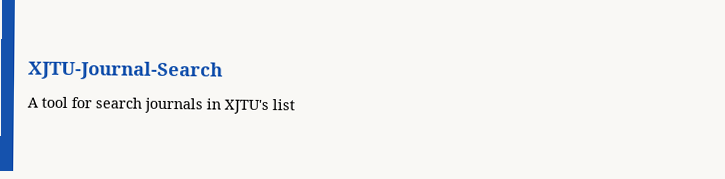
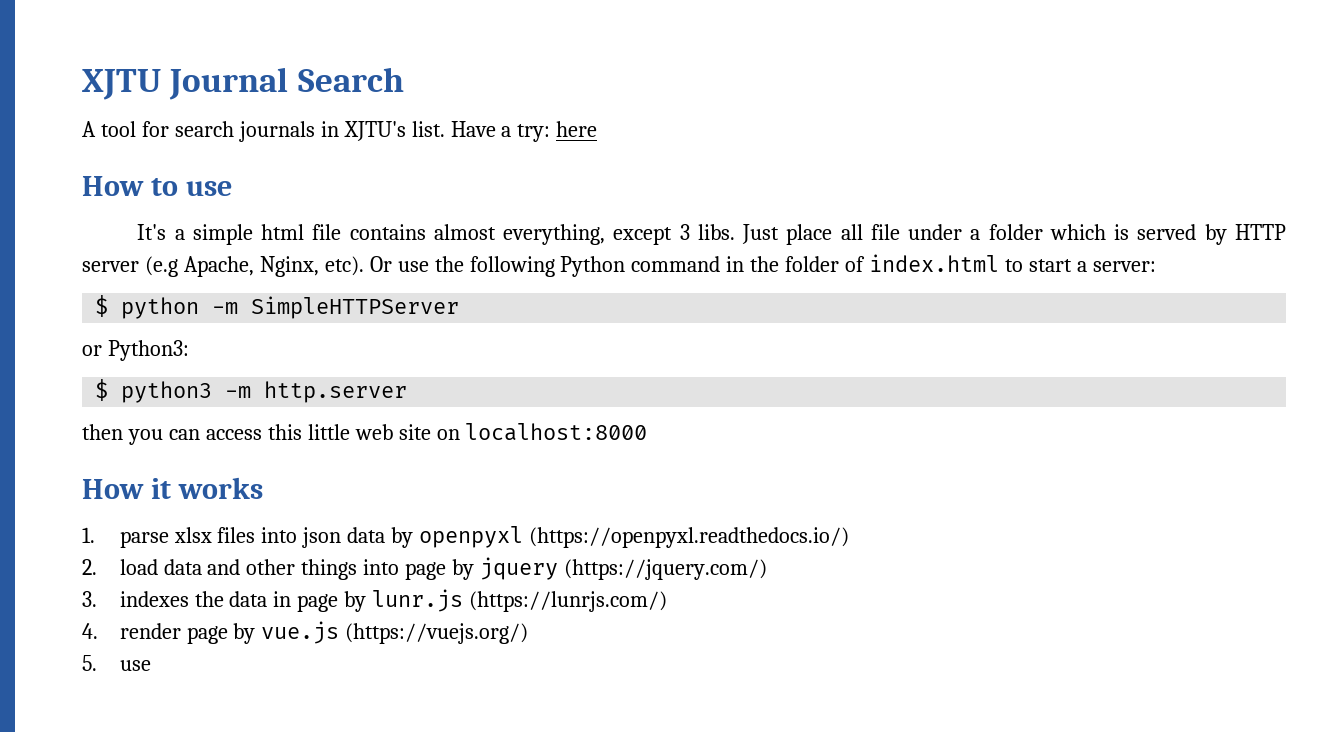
- XJTU-Journal-Search
+ XJTU Journal Search
- A tool for search journals in XJTU's list
+ A tool for search journals in XJTU's list. Have a try: here
+ How to use
+ It's a simple html file contains almost everything, except 3 libs. Just place all file under a folder which is served by HTTP server (e.g Apache, Nginx, etc). Or use the following Python command in the folder of index.html to start a server:
+ $ python -m SimpleHTTPServer
+ or Python3:
+ $ python3 -m http.server
+ then you can access this little web site on localhost:8000
+ How it works
+ 1. parse xlsx files into json data by openpyxl (https://openpyxl.readthedocs.io/)
+ 2. load data and other things into page by jquery (https://jquery.com/)
+ 3. indexes the data in page by lunr.js (https://lunrjs.com/)
+ 4. render page by vue.js (https://vuejs.org/)
+ 5. use

